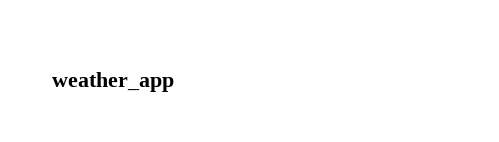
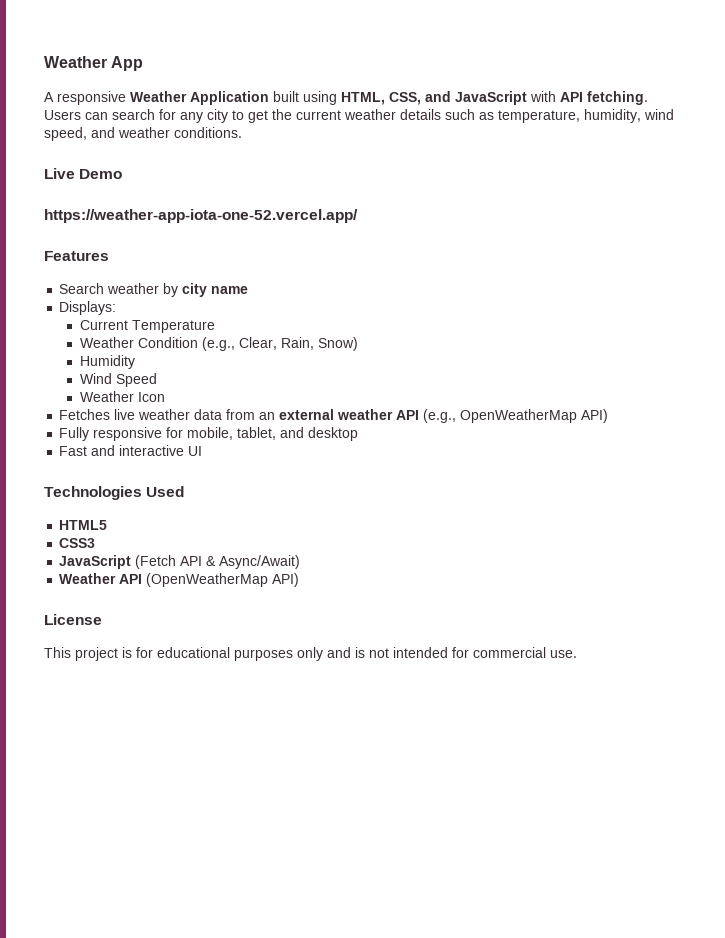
- weather_app
+ Weather App
+ A responsive Weather Application built using HTML, CSS, and JavaScript with API fetching.
+ Users can search for any city to get the current weather details such as temperature, humidity, wind speed, and weather conditions.
+ Live Demo
+ https://weather-app-iota-one-52.vercel.app/
+ Features
+ Search weather by city name
+ Displays:
+ Current Temperature
+ Weather Condition (e.g., Clear, Rain, Snow)
+ Humidity
+ Wind Speed
+ Weather Icon
+ Fetches live weather data from an external weather API (e.g., OpenWeatherMap API)
+ Fully responsive for mobile, tablet, and desktop
+ Fast and interactive UI
+ Technologies Used
+ HTML5
+ CSS3
+ JavaScript (Fetch API & Async/Await)
+ Weather API (OpenWeatherMap API)
+ License
+ This project is for educational purposes only and is not intended for commercial use.

